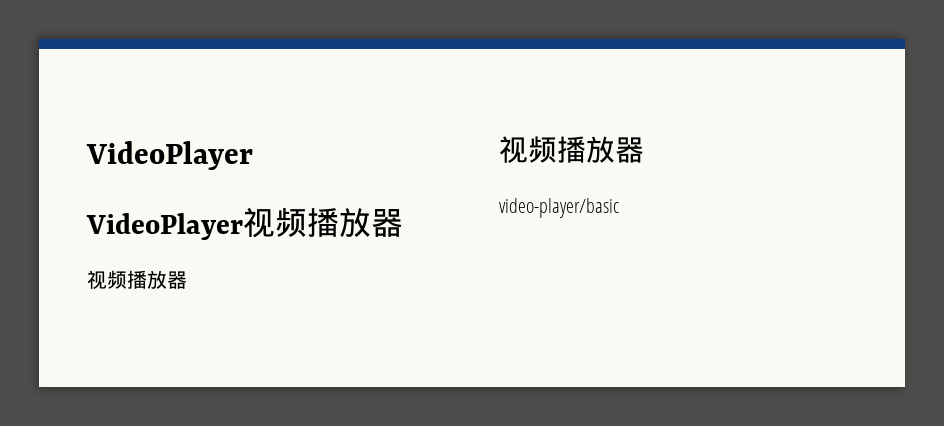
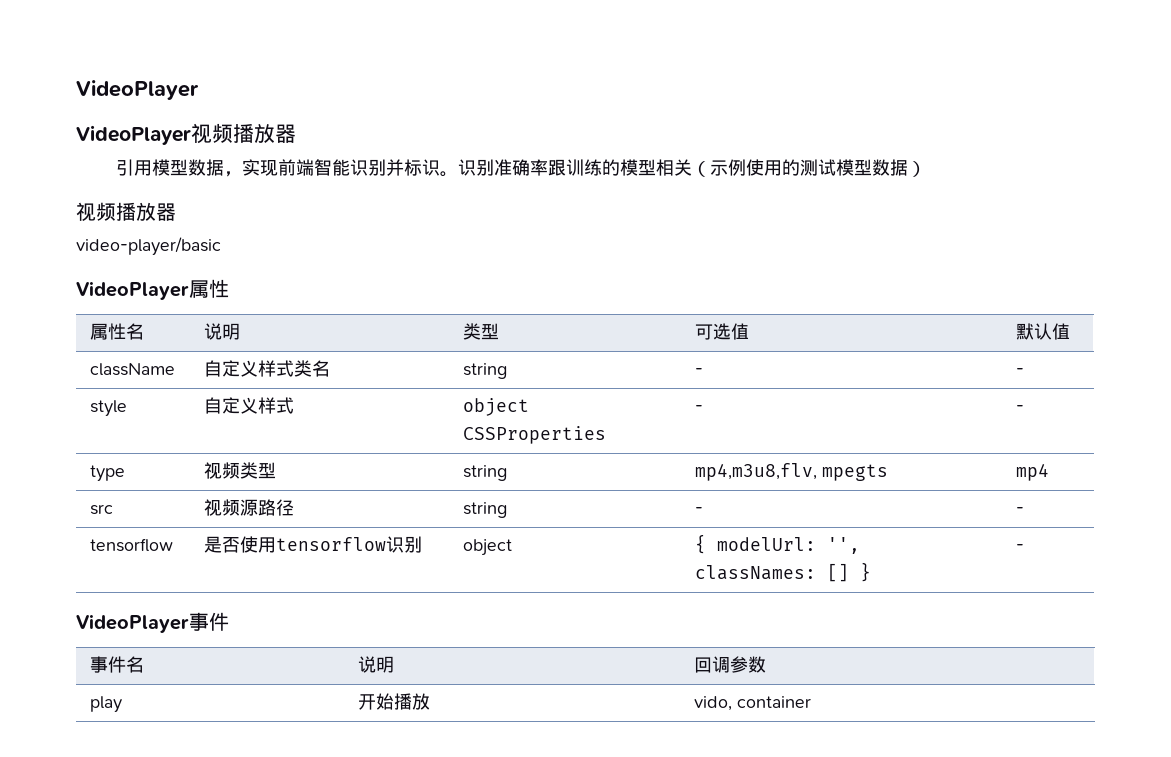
  VideoPlayer视频播放器
- 视频播放器
+ 引用模型数据，实现前端智能识别并标识。识别准确率跟训练的模型相关（示例使用的测试模型数据）
  视频播放器
  video-player/basic
+ VideoPlayer属性
+ 属性名 | 说明 | 类型 | 可选值 | 默认值
+ className | 自定义样式类名 | string | - | -
+ style | 自定义样式 | object CSSProperties | - | -
+ type | 视频类型 | string | mp4,m3u8,flv, mpegts | mp4
+ src | 视频源路径 | string | - | -
+ tensorflow | 是否使用tensorflow识别 | object | { modelUrl: '', classNames: [] } | -
+ VideoPlayer事件
+ 事件名 | 说明 | 回调参数
+ play | 开始播放 | vido, container

